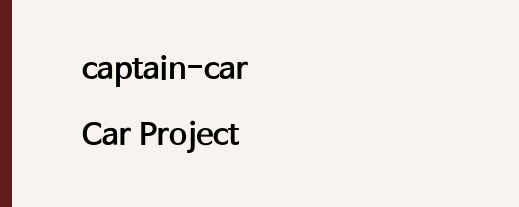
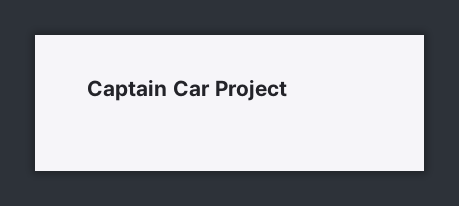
- captain-car
- Car Project
+ Captain Car Project

